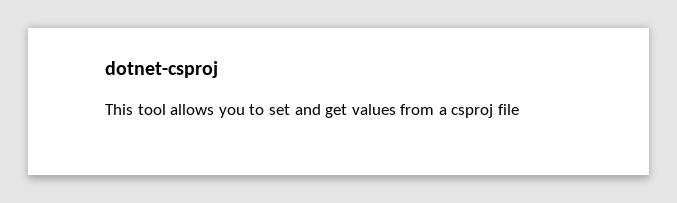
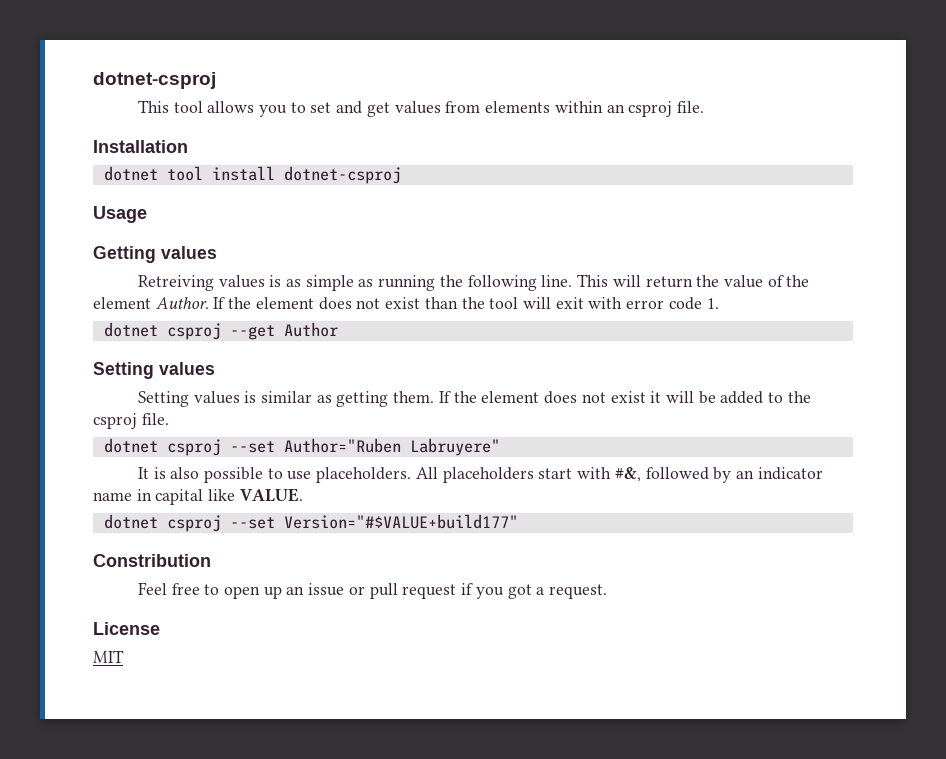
- This tool allows you to set and get values from a csproj file
+ This tool allows you to set and get values from elements within an csproj file.
+ Installation
+ dotnet tool install dotnet-csproj
+ Usage
+ Getting values
+ Retreiving values is as simple as running the following line. This will return the value of the element Author. If the element does not exist than the tool will exit with error code 1.
+ dotnet csproj --get Author
+ Setting values
+ Setting values is similar as getting them. If the element does not exist it will be added to the csproj file.
+ dotnet csproj --set Author="Ruben Labruyere"
+ It is also possible to use placeholders. All placeholders start with #&, followed by an indicator name in capital like VALUE.
+ dotnet csproj --set Version="#$VALUE+build177"
+ Constribution
+ Feel free to open up an issue or pull request if you got a request.
+ License
+ MIT

